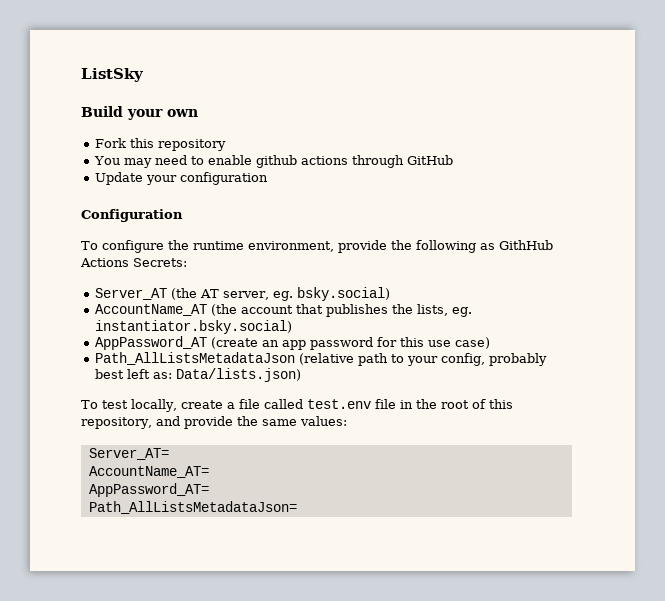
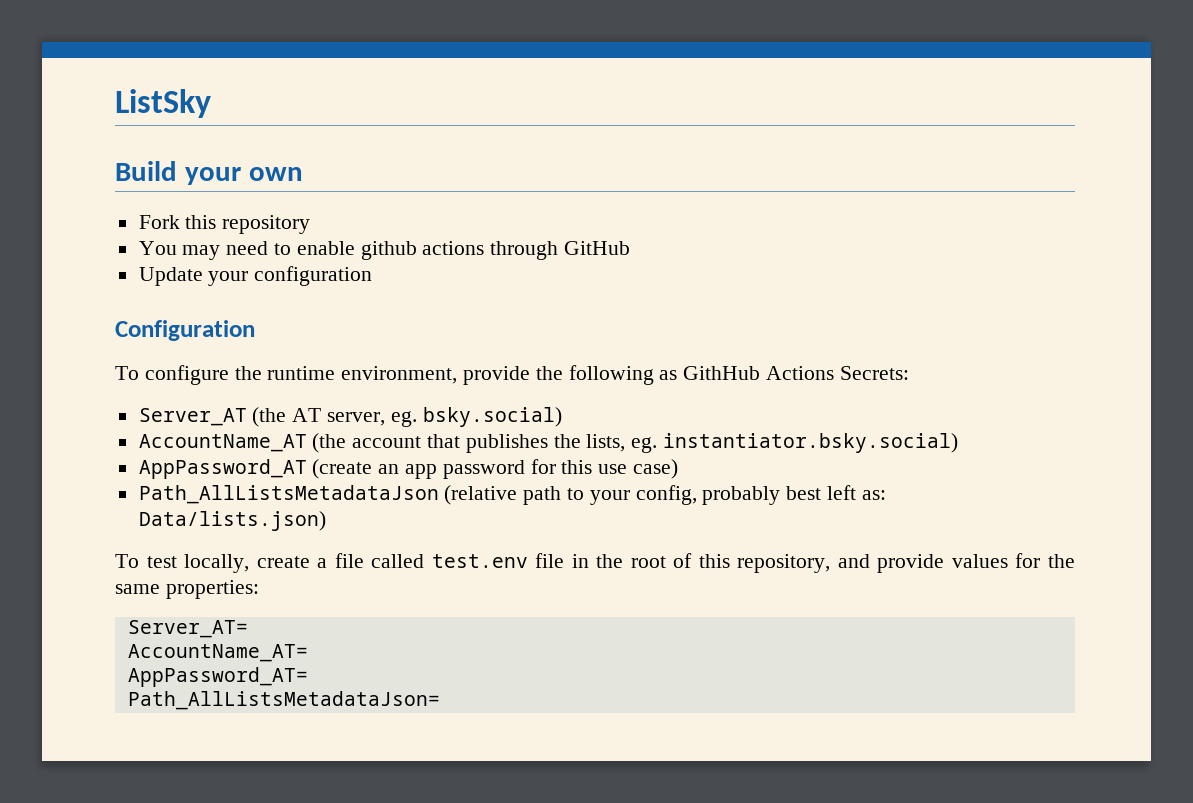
- To test locally, create a file called test.env file in the root of this repository, and provide the same values:
+ To test locally, create a file called test.env file in the root of this repository, and provide values for the same properties:

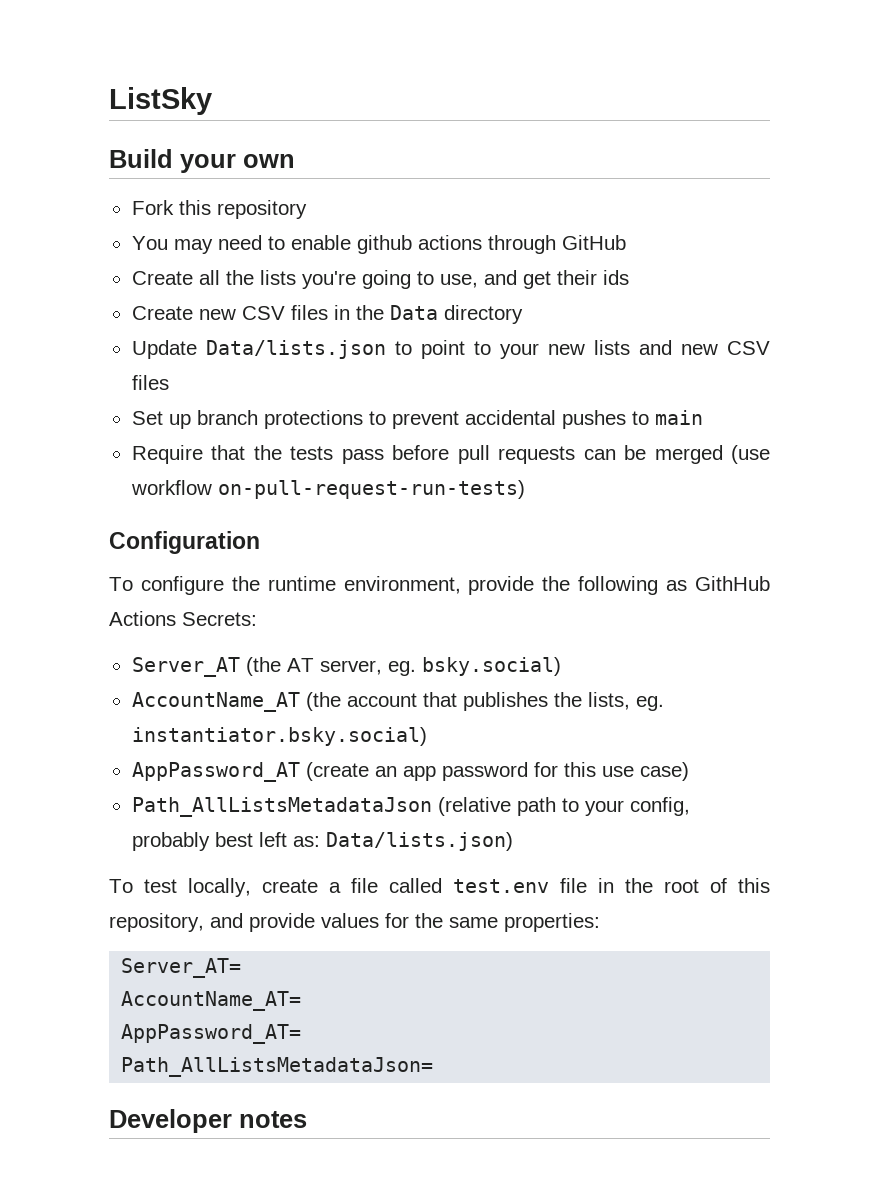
- Update your configuration
+ Create all the lists you're going to use, and get their ids
+ Create new CSV files in the Data directory
+ Update Data/lists.json to point to your new lists and new CSV files
+ Set up branch protections to prevent accidental pushes to main
+ Require that the tests pass before pull requests can be merged (use workflow on-pull-request-run-tests)
+ Developer notes

